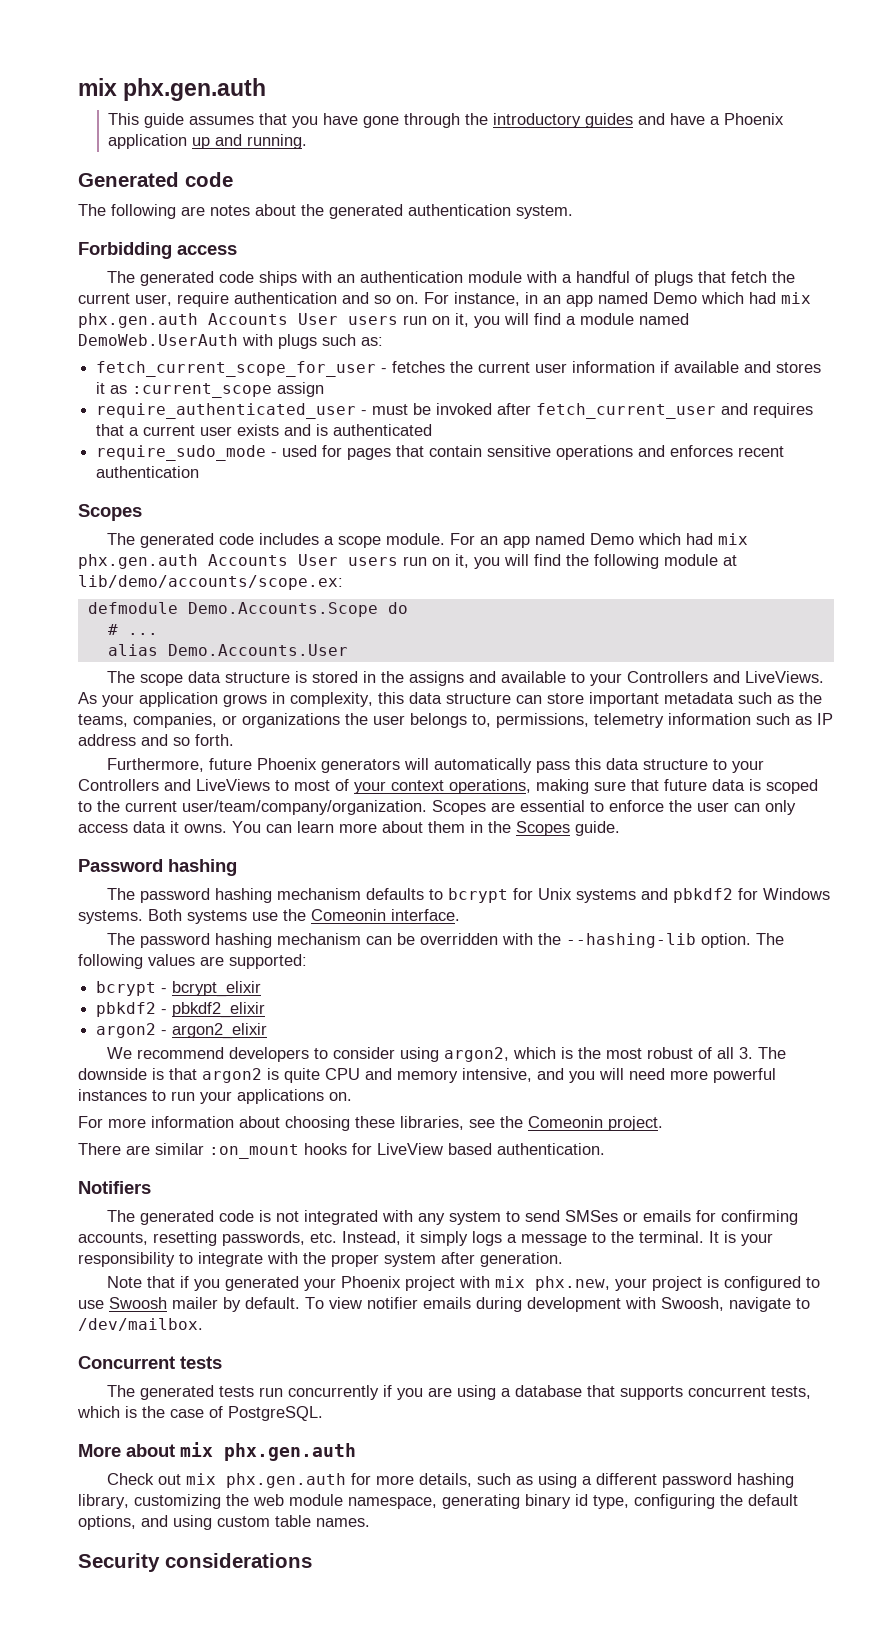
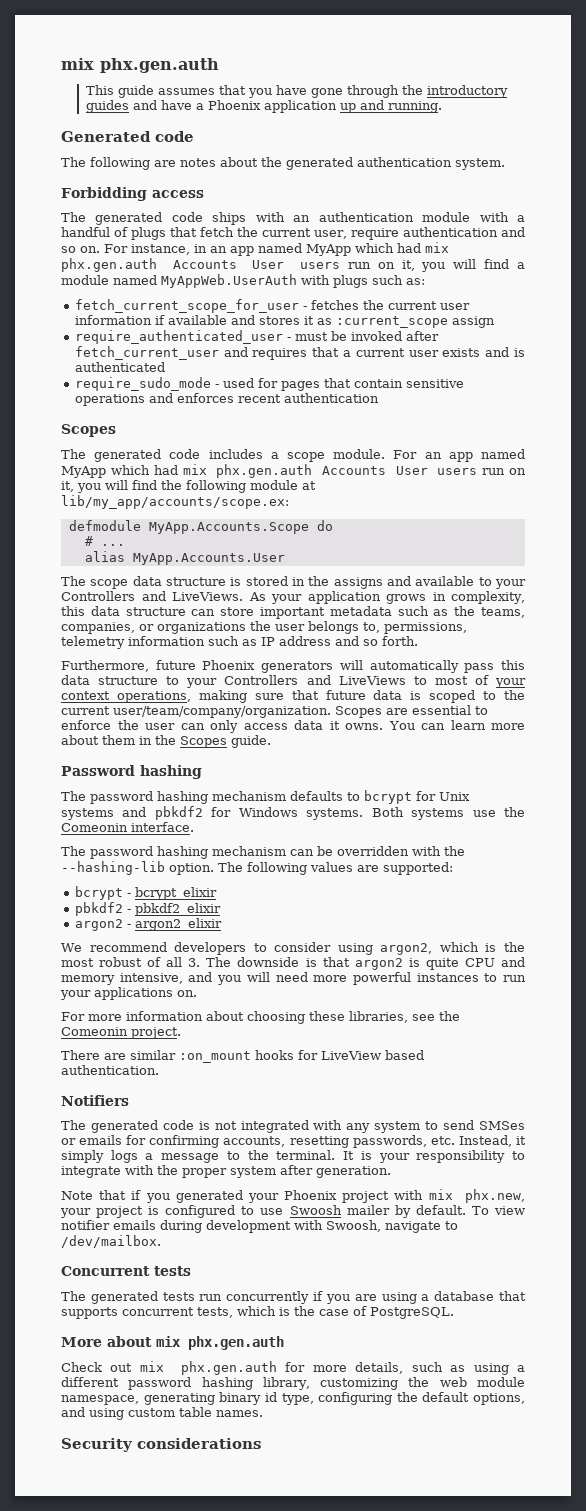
- For instance, in an app named Demo which had mix phx.gen.auth Accounts User users run on it, you will find a module named DemoWeb.UserAuth with plugs such as:
+ For instance, in an app named MyApp which had mix phx.gen.auth Accounts User users run on it, you will find a module named MyAppWeb.UserAuth with plugs such as:
- For an app named Demo which had mix phx.gen.auth Accounts User users run on it, you will find the following module at lib/demo/accounts/scope.ex:
+ For an app named MyApp which had mix phx.gen.auth Accounts User users run on it, you will find the following module at lib/my_app/accounts/scope.ex:
- defmodule Demo.Accounts.Scope do
+ defmodule MyApp.Accounts.Scope do
- alias Demo.Accounts.User
+ alias MyApp.Accounts.User

